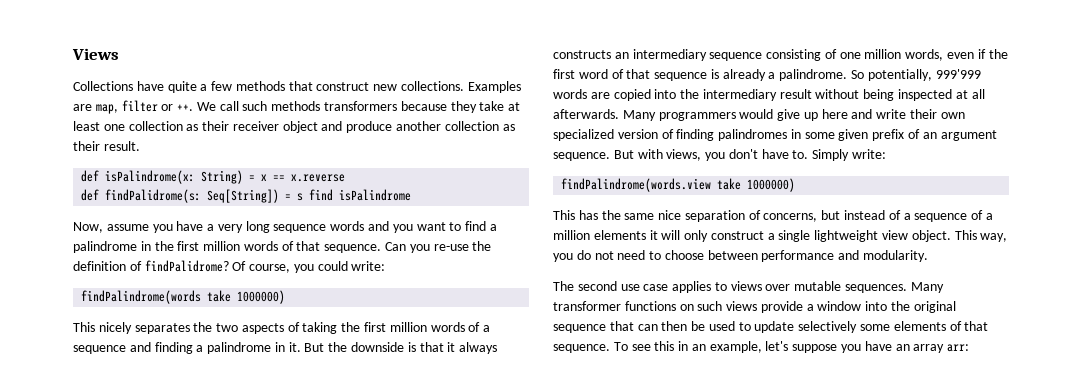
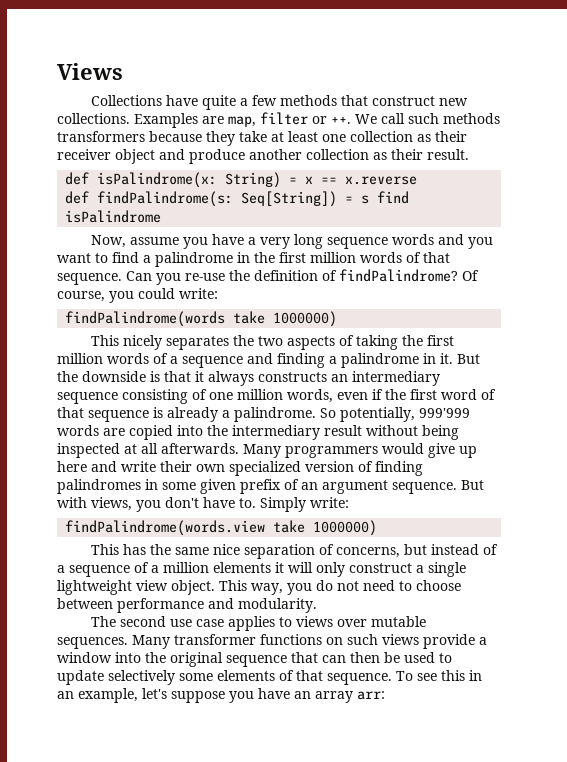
- def findPalidrome(s: Seq[String]) = s find isPalindrome
+ def findPalindrome(s: Seq[String]) = s find isPalindrome
- Can you re-use the definition of findPalidrome?
+ Can you re-use the definition of findPalindrome?

